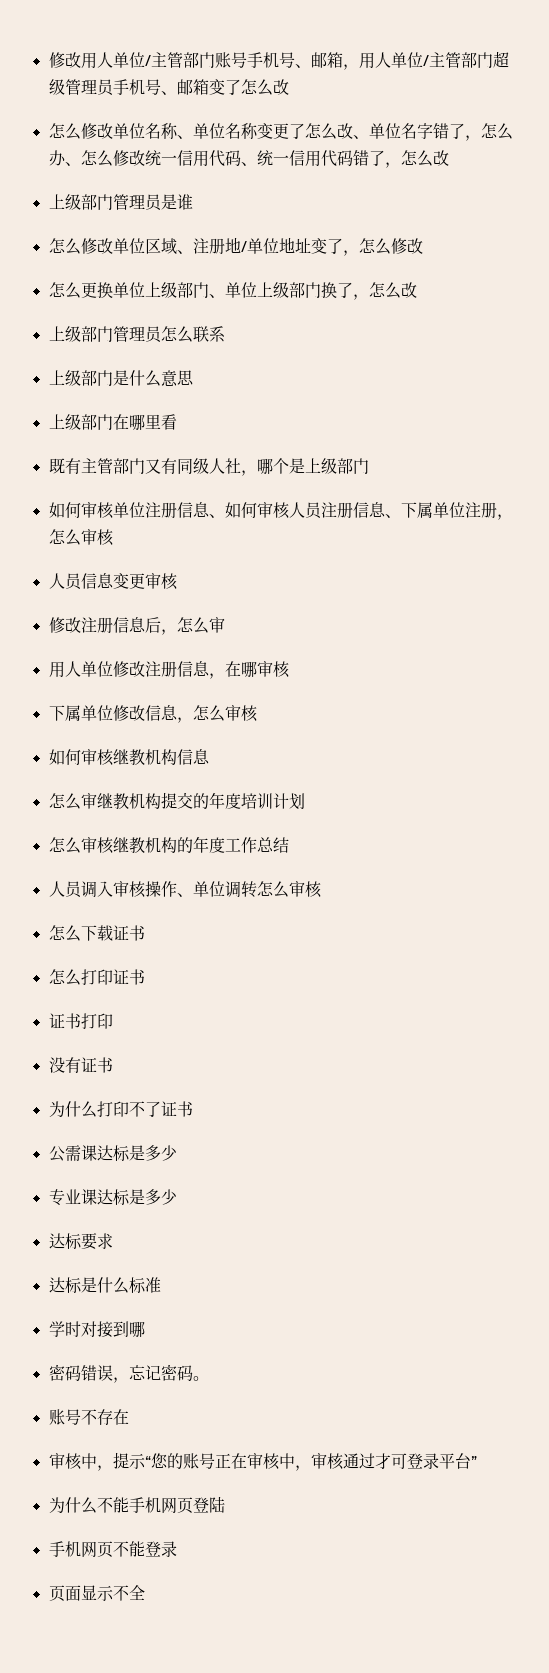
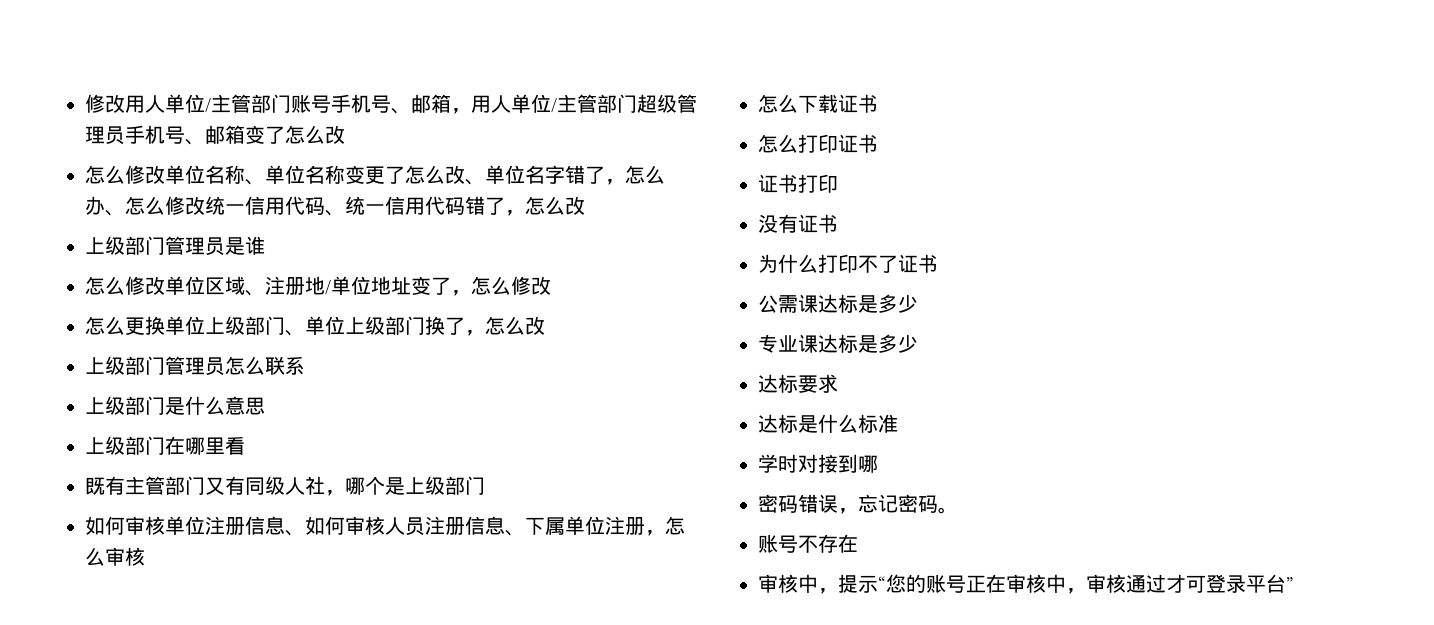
- 人员信息变更审核
- 修改注册信息后，怎么审
- 用人单位修改注册信息，在哪审核
- 下属单位修改信息，怎么审核
- 如何审核继教机构信息
- 怎么审继教机构提交的年度培训计划
- 怎么审核继教机构的年度工作总结
- 人员调入审核操作、单位调转怎么审核
- 为什么不能手机网页登陆
- 手机网页不能登录
- 页面显示不全

